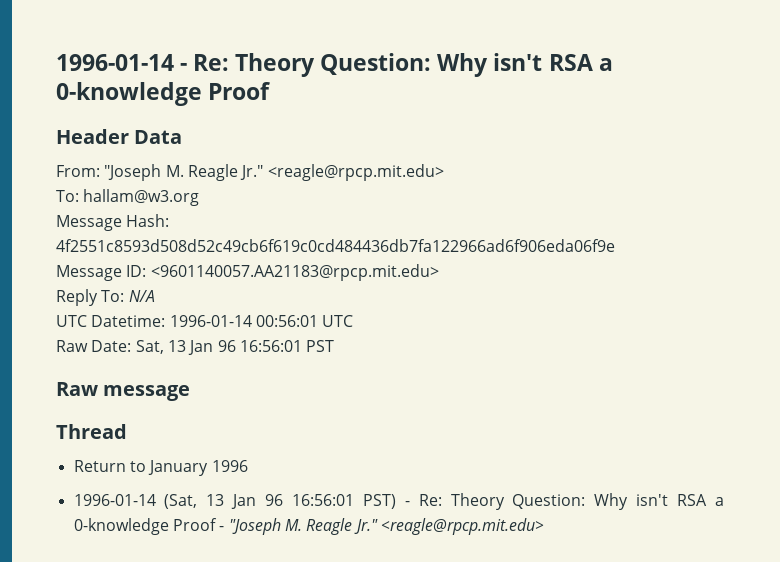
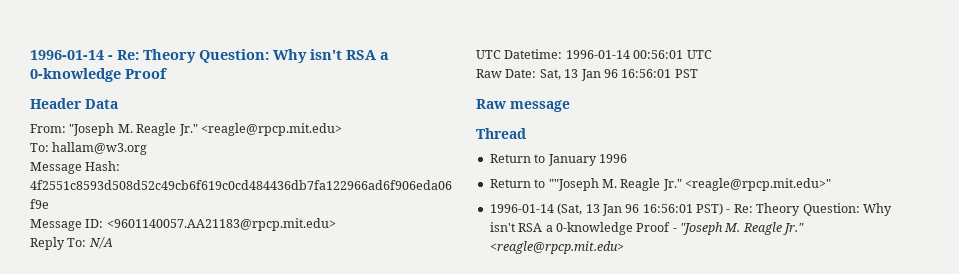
+ Return to ""Joseph M. Reagle Jr." <reagle@rpcp.mit.edu>"

